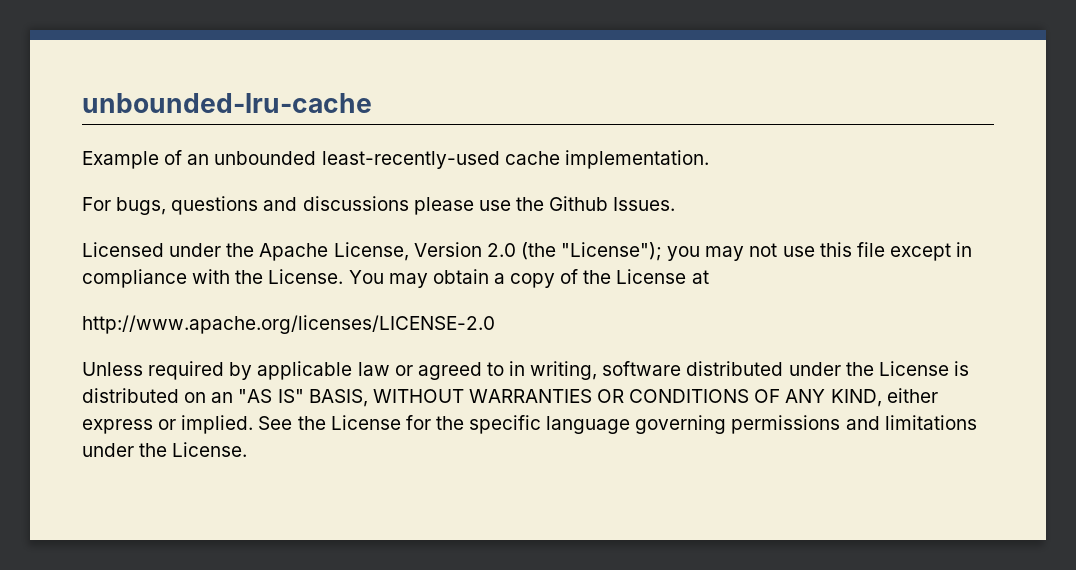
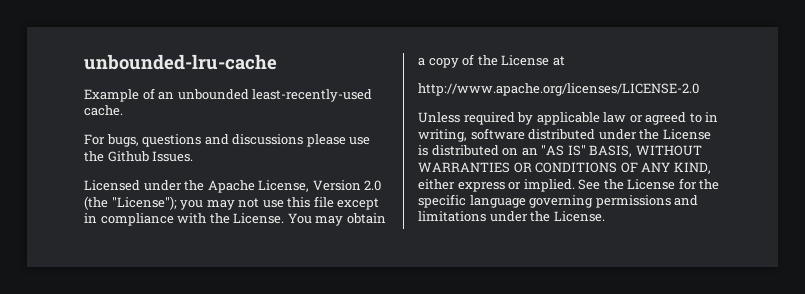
- Example of an unbounded least-recently-used cache implementation.
+ Example of an unbounded least-recently-used cache.

